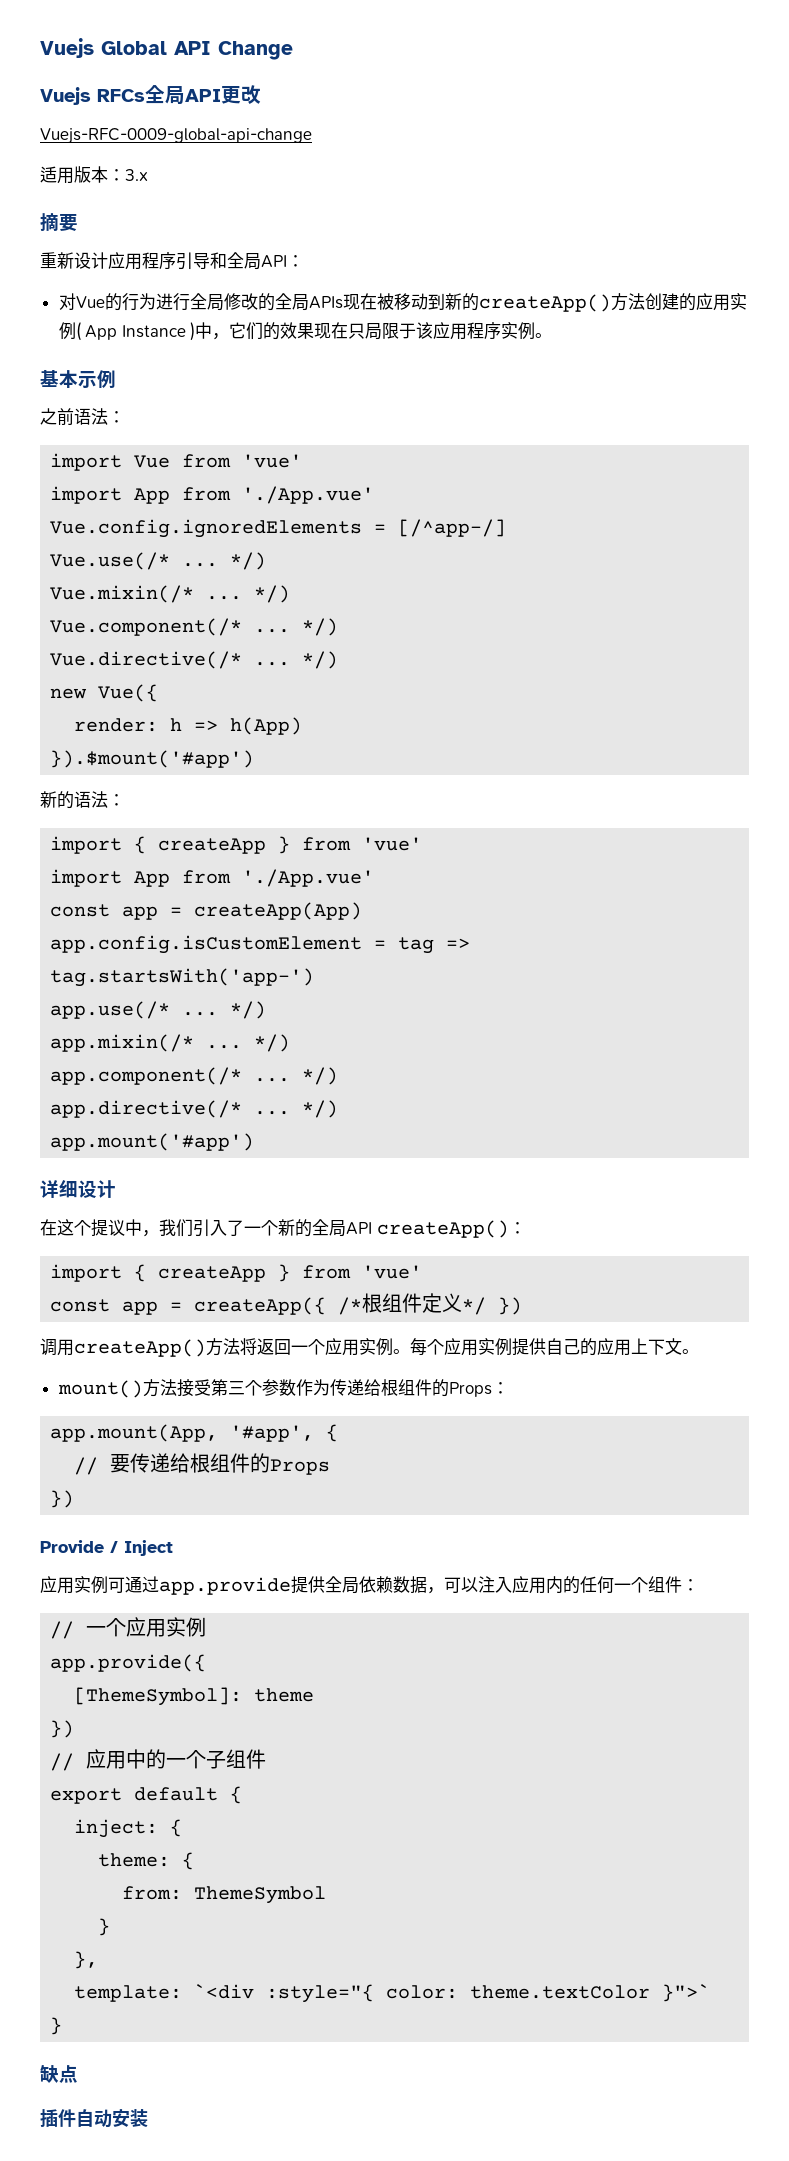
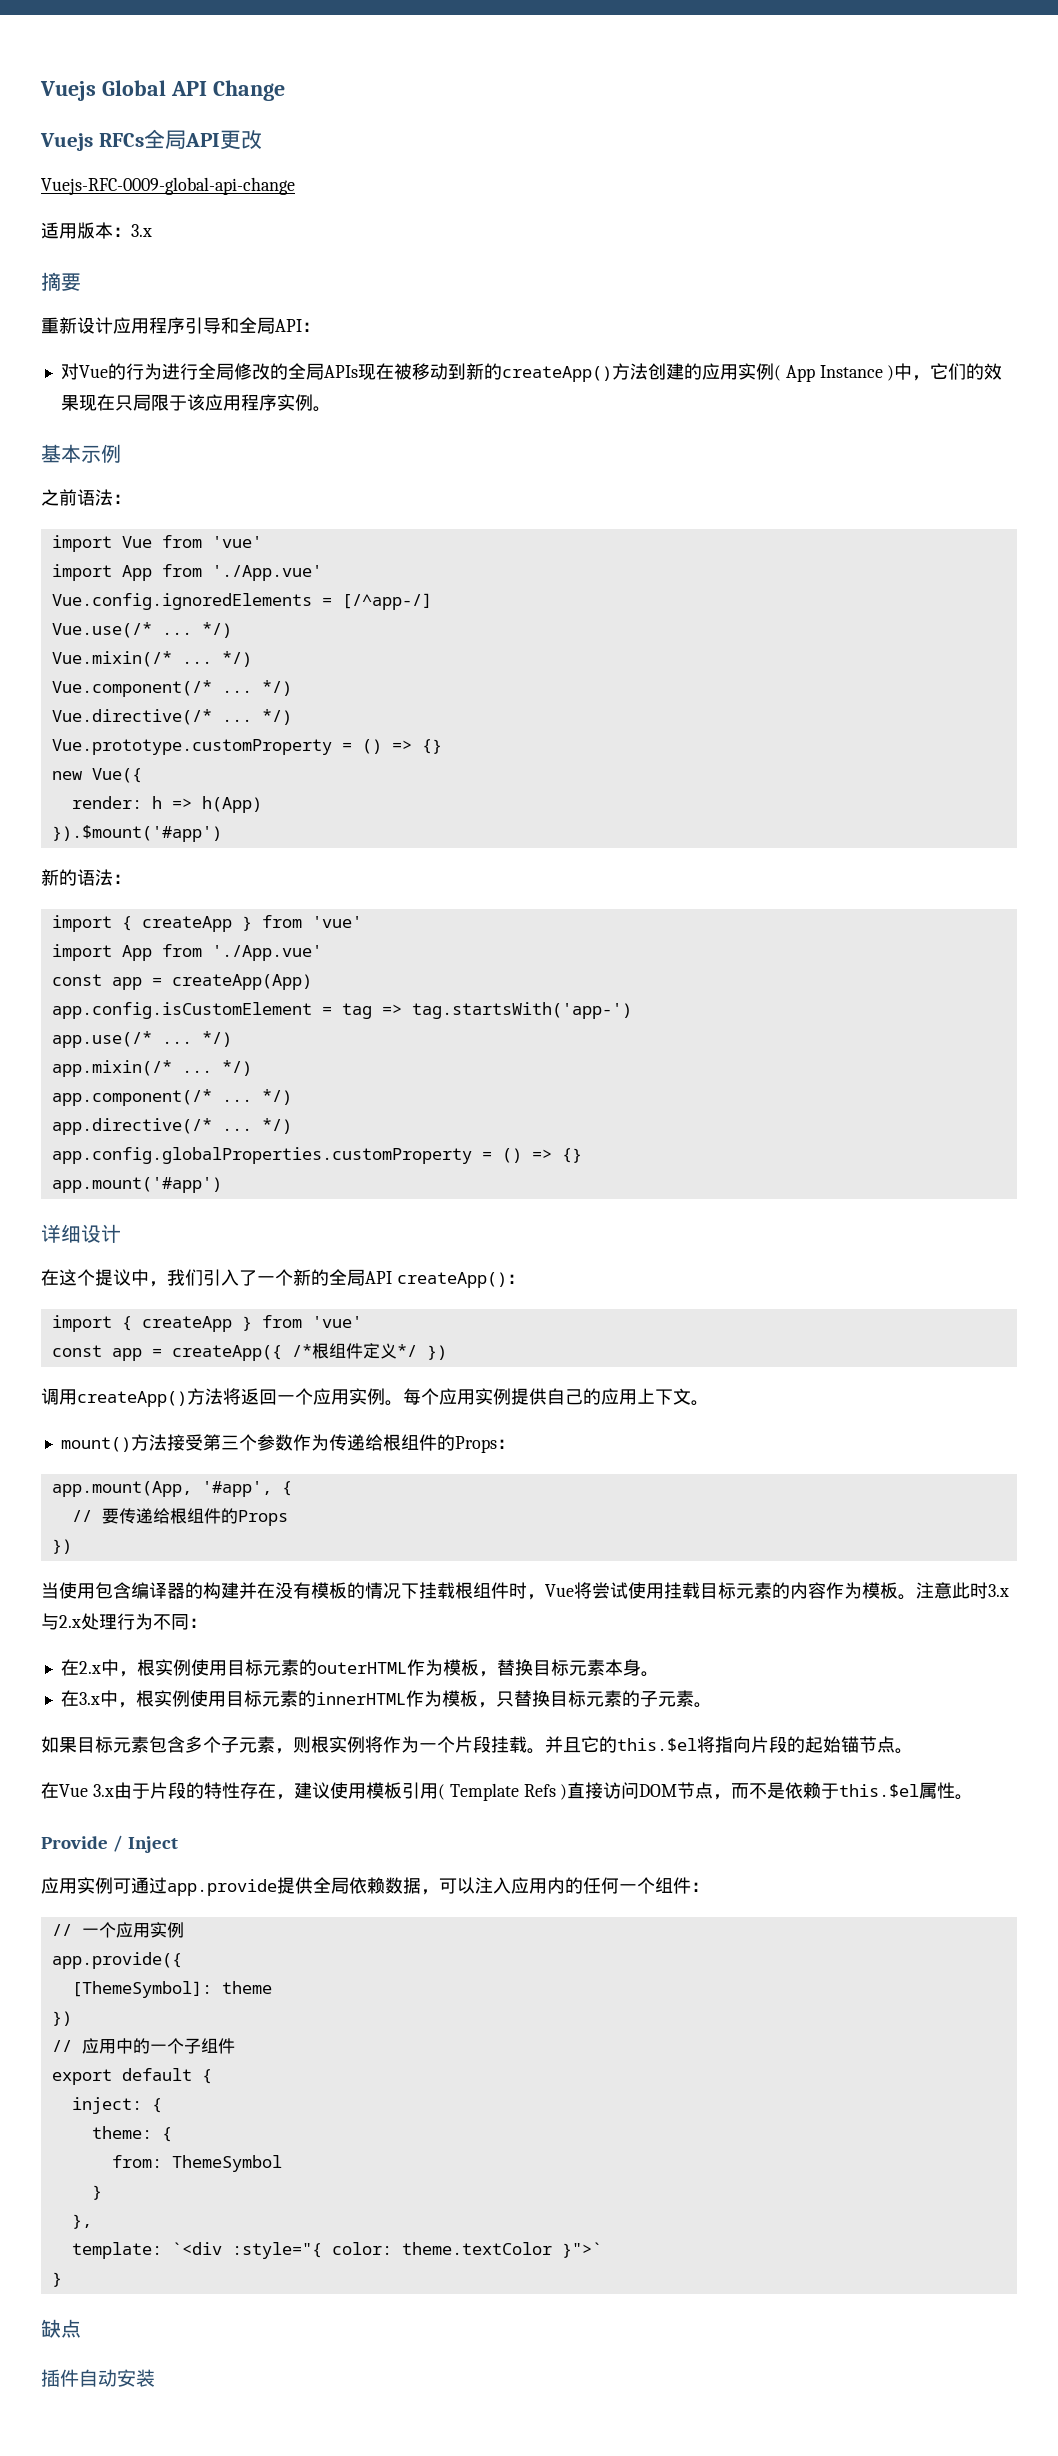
+ Vue.prototype.customProperty = () => {}
+ app.config.globalProperties.customProperty = () => {}
+ 当使用包含编译器的构建并在没有模板的情况下挂载根组件时，Vue将尝试使用挂载目标元素的内容作为模板。注意此时3.x与2.x处理行为不同：
+ 在2.x中，根实例使用目标元素的outerHTML作为模板，替换目标元素本身。
+ 在3.x中，根实例使用目标元素的innerHTML作为模板，只替换目标元素的子元素。
+ 如果目标元素包含多个子元素，则根实例将作为一个片段挂载。并且它的this.$el将指向片段的起始锚节点。
+ 在Vue 3.x由于片段的特性存在，建议使用模板引用( Template Refs )直接访问DOM节点，而不是依赖于this.$el属性。

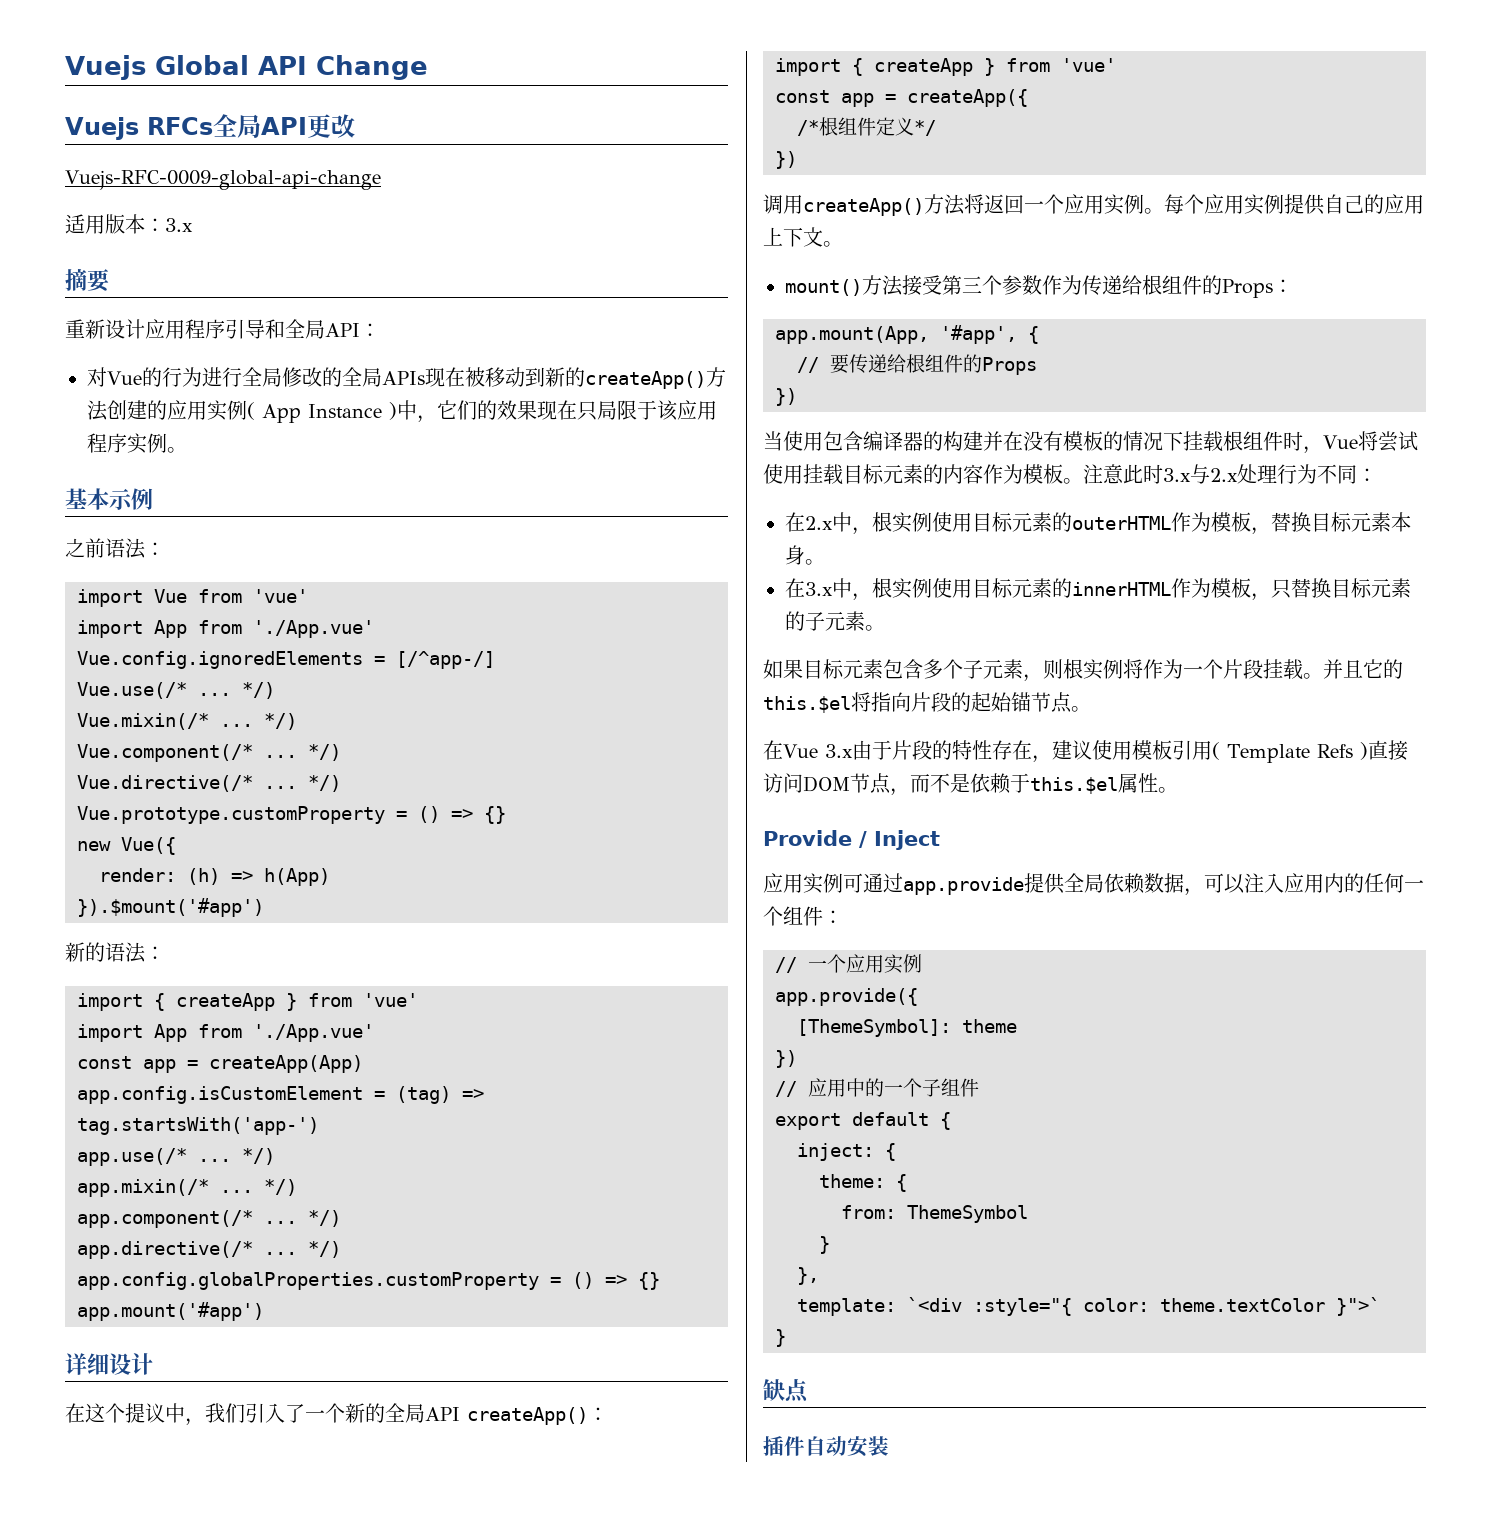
- render: h => h(App)
+ render: (h) => h(App)
- app.config.isCustomElement = tag => tag.startsWith('app-')
+ app.config.isCustomElement = (tag) => tag.startsWith('app-')
- const app = createApp({ /*根组件定义*/ })
+ const app = createApp({
+ /*根组件定义*/
+ })

